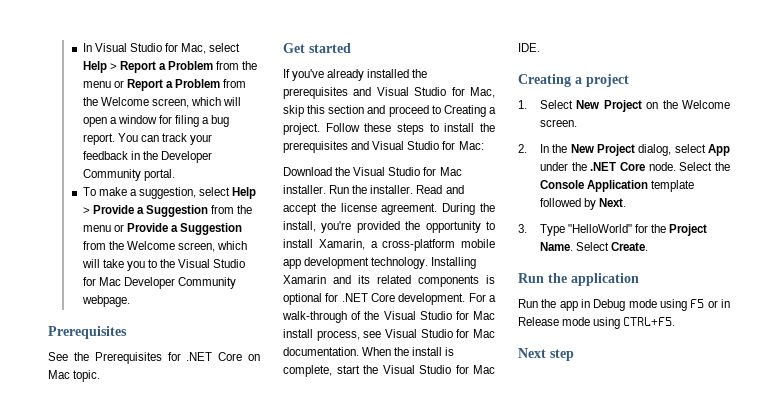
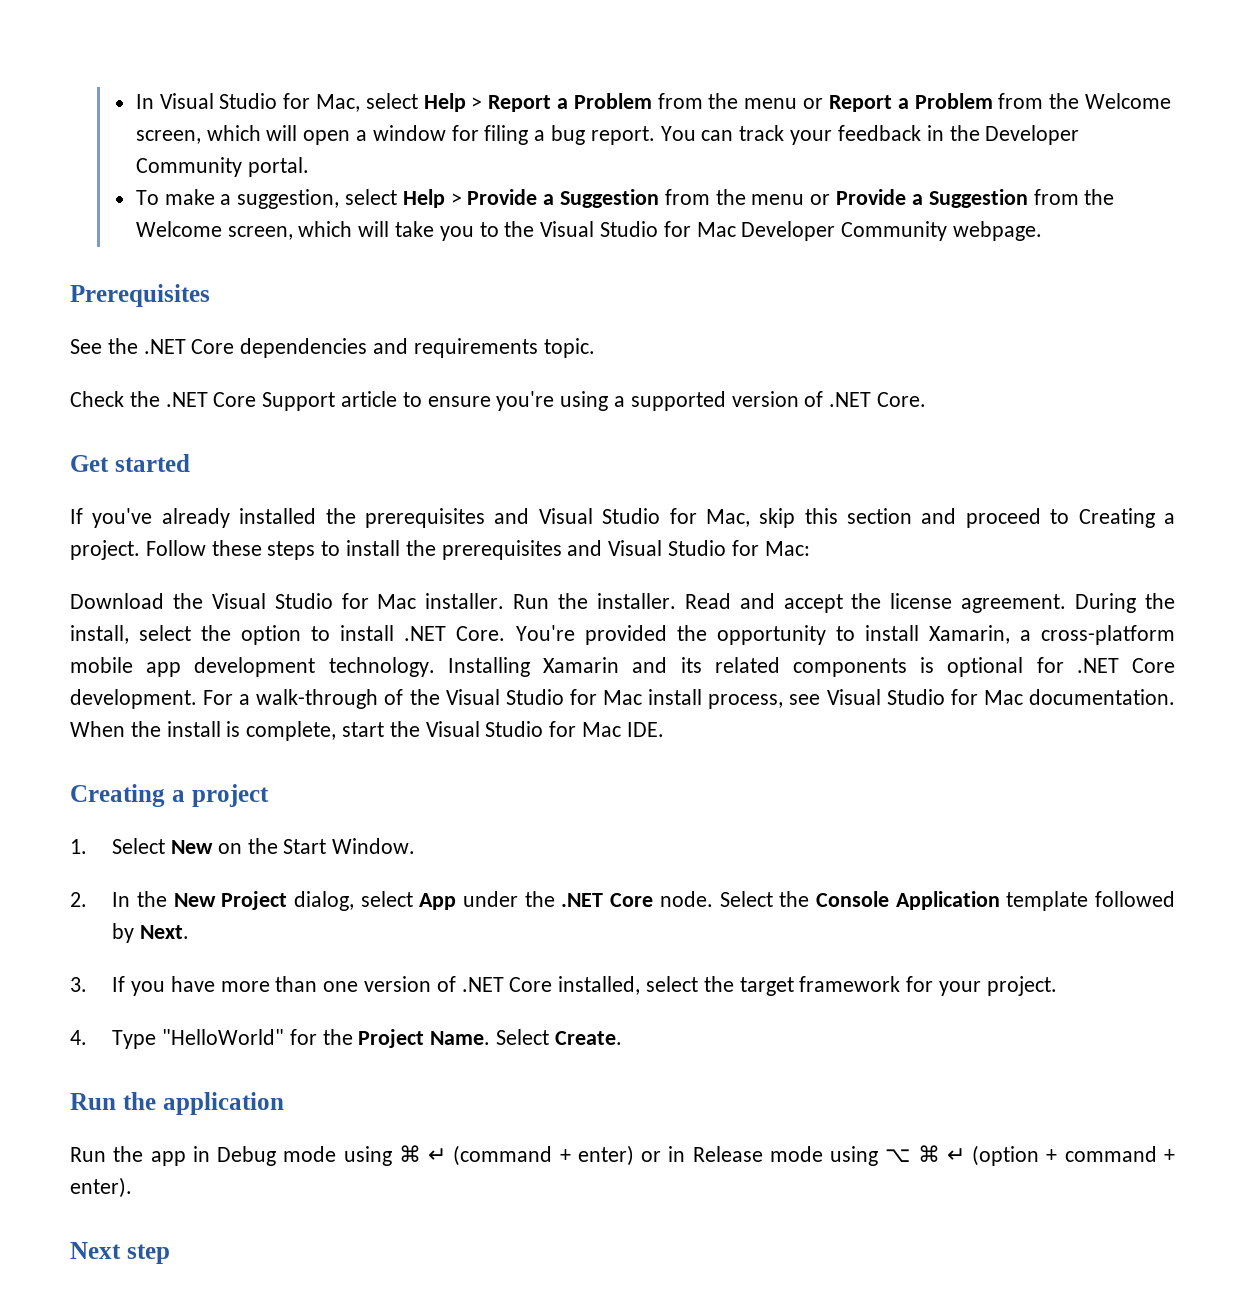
- See the Prerequisites for .NET Core on Mac topic.
+ See the .NET Core dependencies and requirements topic.
+ Check the .NET Core Support article to ensure you're using a supported version of .NET Core.
- During the install, you're provided the opportunity to install Xamarin, a cross-platform mobile app development technology.
+ During the install, select the option to install .NET Core. You're provided the opportunity to install Xamarin, a cross-platform mobile app development technology.
- 1. Select New Project on the Welcome screen.
+ 1. Select New on the Start Window.
- 3. Type "HelloWorld" for the Project Name.
+ 3. If you have more than one version of .NET Core installed, select the target framework for your project.
+ 4. Type "HelloWorld" for the Project Name.
- Run the app in Debug mode using F5 or in Release mode using CTRL+F5.
+ Run the app in Debug mode using ⌘ ↵ (command + enter) or in Release mode using ⌥ ⌘ ↵ (option + command + enter).

